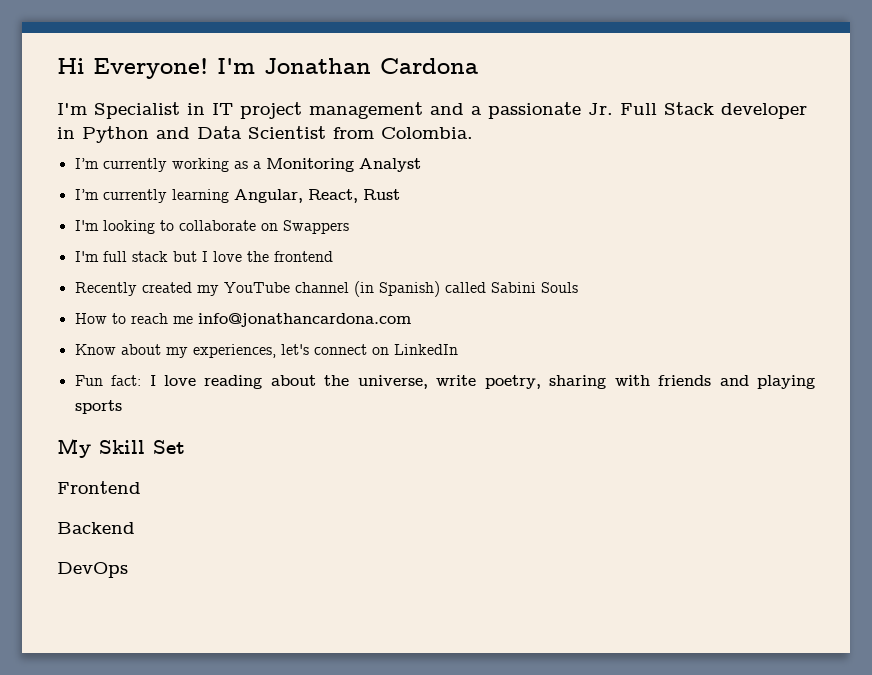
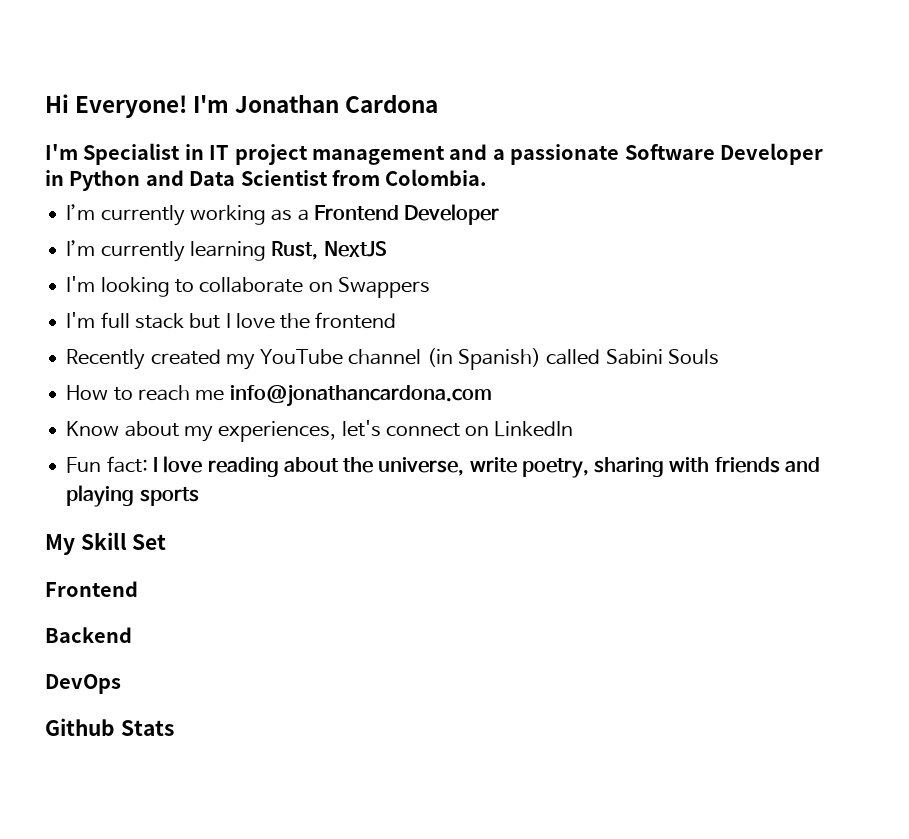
- I'm Specialist in IT project management and a passionate Jr. Full Stack developer in Python and Data Scientist from Colombia.
+ I'm Specialist in IT project management and a passionate Software Developer in Python and Data Scientist from Colombia.
- I’m currently working as a Monitoring Analyst
+ I’m currently working as a Frontend Developer
- I’m currently learning Angular, React, Rust
+ I’m currently learning Rust, NextJS
+ Github Stats

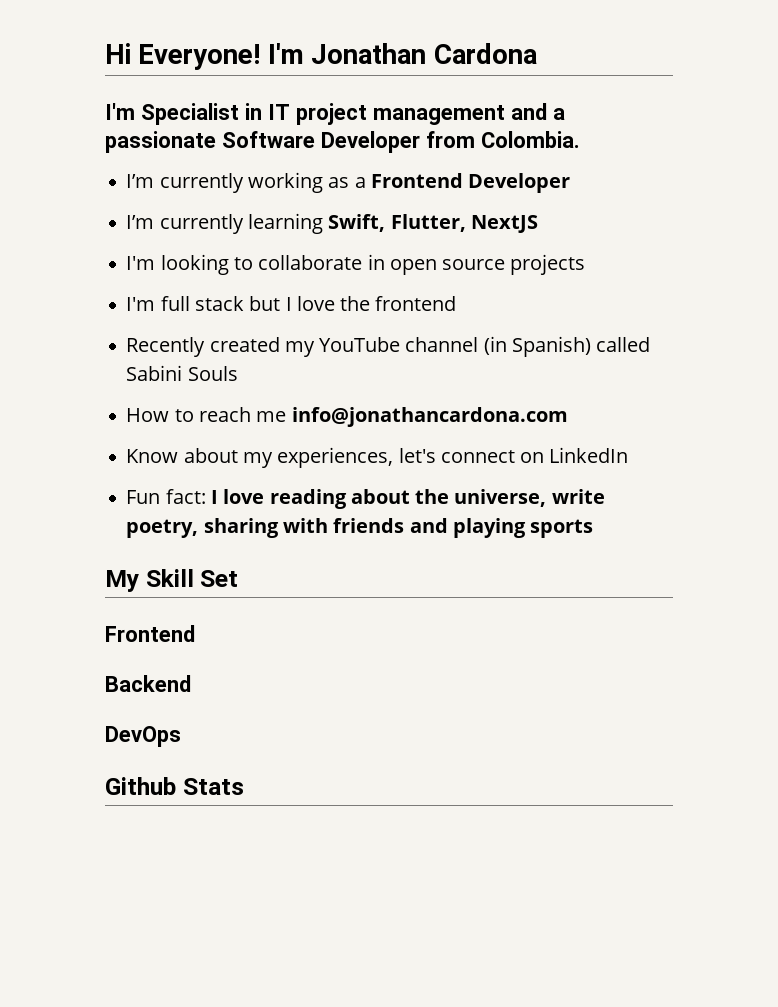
- I'm Specialist in IT project management and a passionate Software Developer in Python and Data Scientist from Colombia.
+ I'm Specialist in IT project management and a passionate Software Developer from Colombia.
- I’m currently learning Rust, NextJS
+ I’m currently learning Swift, Flutter, NextJS
- I'm looking to collaborate on Swappers
+ I'm looking to collaborate in open source projects

